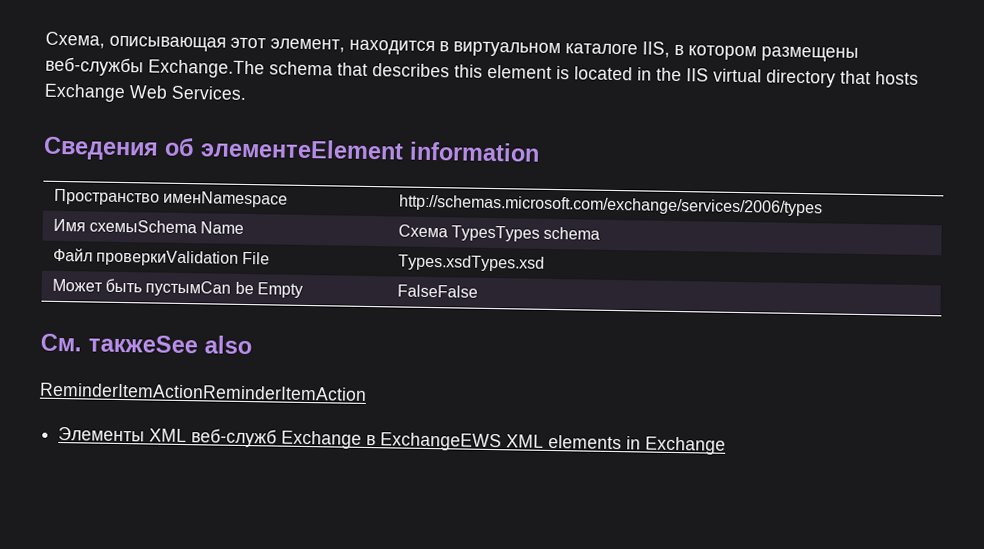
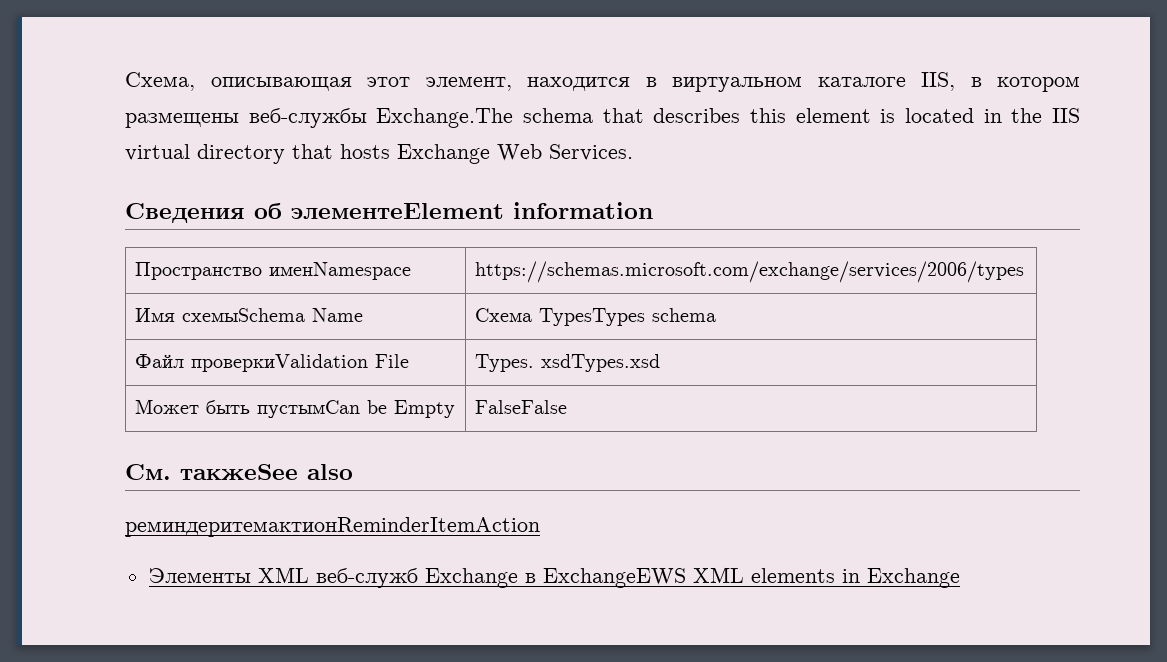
- Пространство именNamespace | http://schemas.microsoft.com/exchange/services/2006/types
+ Пространство именNamespace | https://schemas.microsoft.com/exchange/services/2006/types
- Файл проверкиValidation File | Types.xsdTypes.xsd
+ Файл проверкиValidation File | Types. xsdTypes.xsd
- ReminderItemActionReminderItemAction
+ реминдеритемактионReminderItemAction

